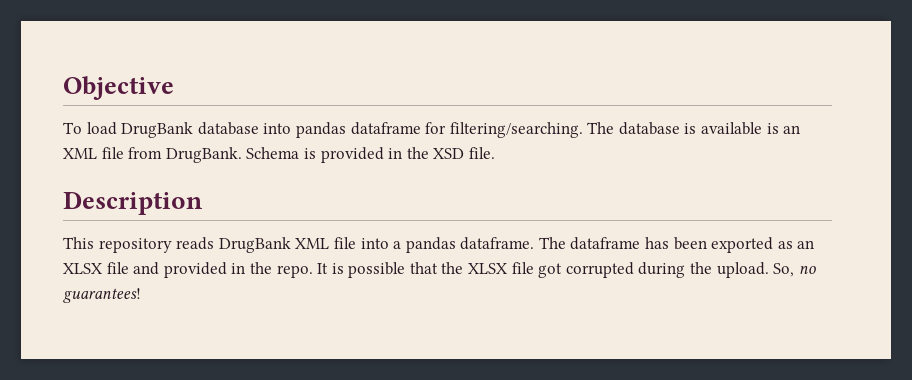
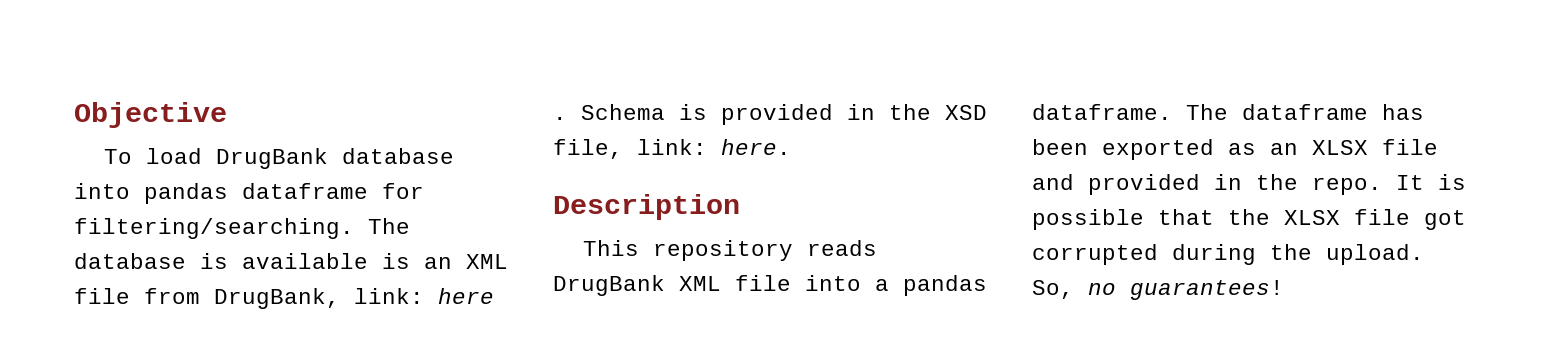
- The database is available is an XML file from DrugBank.
+ The database is available is an XML file from DrugBank, link: here .
- Schema is provided in the XSD file.
+ Schema is provided in the XSD file, link: here.

